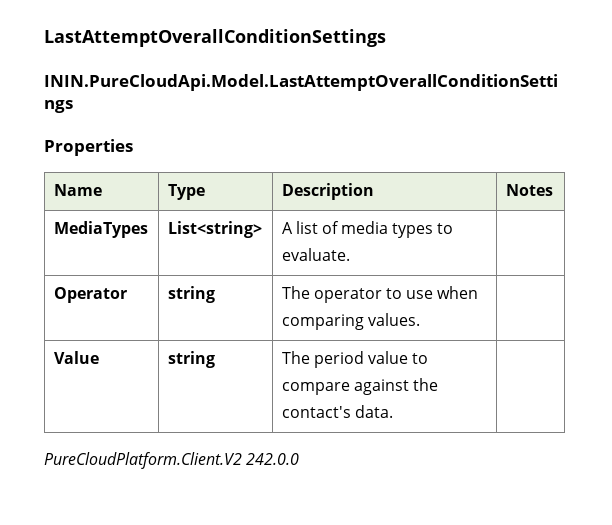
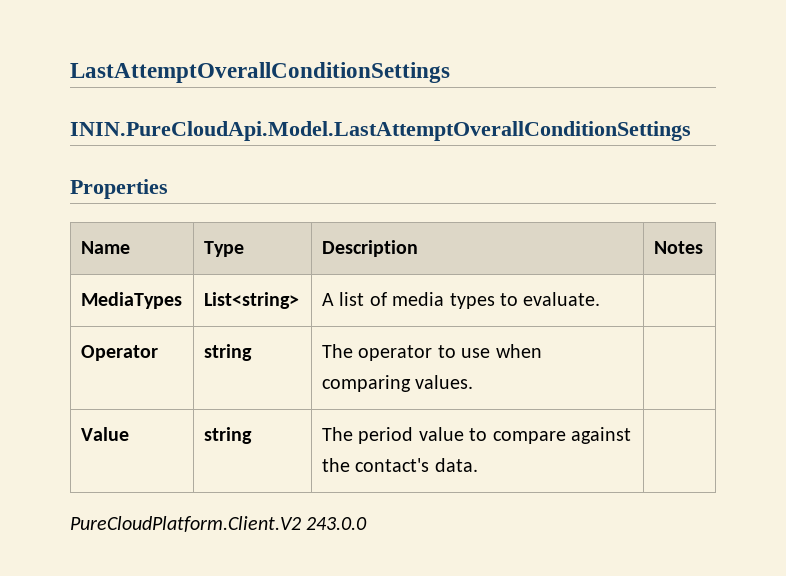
- PureCloudPlatform.Client.V2 242.0.0
+ PureCloudPlatform.Client.V2 243.0.0

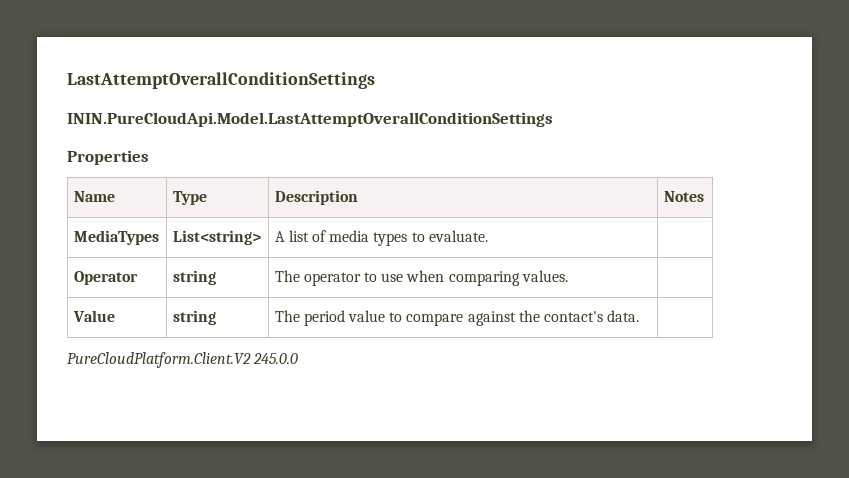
- PureCloudPlatform.Client.V2 243.0.0
+ PureCloudPlatform.Client.V2 245.0.0

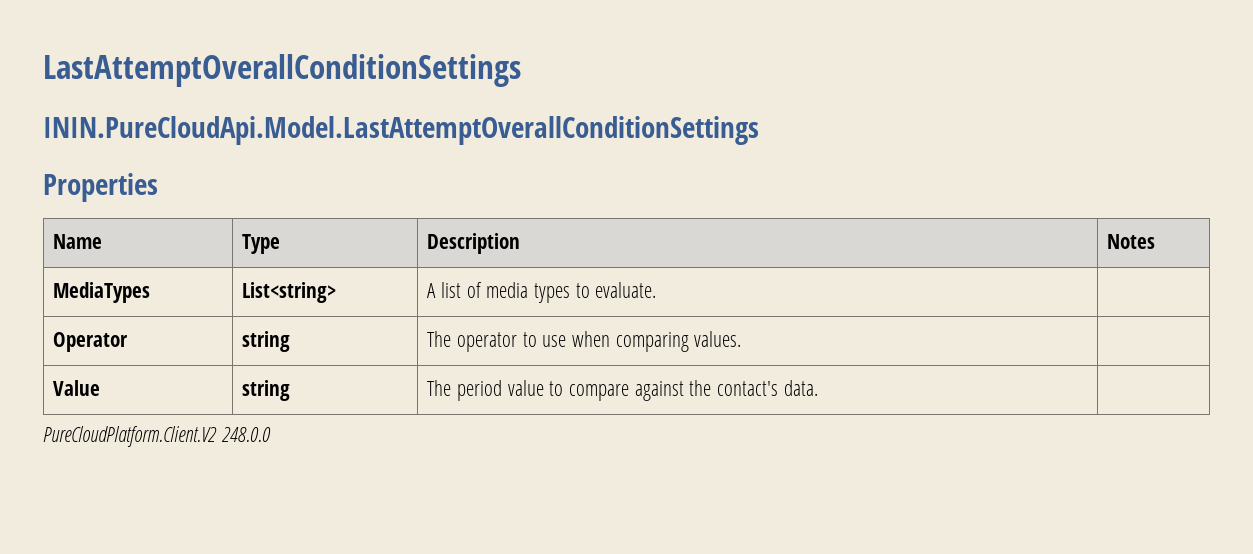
- PureCloudPlatform.Client.V2 245.0.0
+ PureCloudPlatform.Client.V2 248.0.0

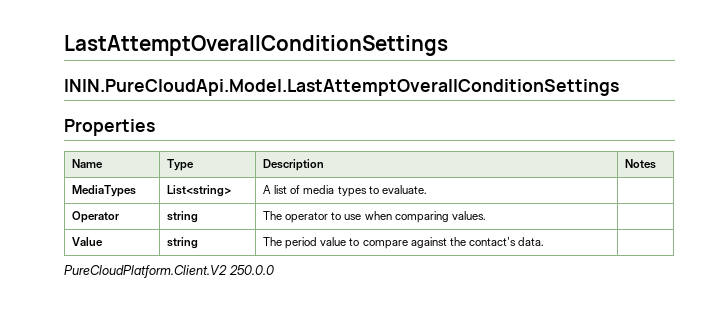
- PureCloudPlatform.Client.V2 248.0.0
+ PureCloudPlatform.Client.V2 250.0.0

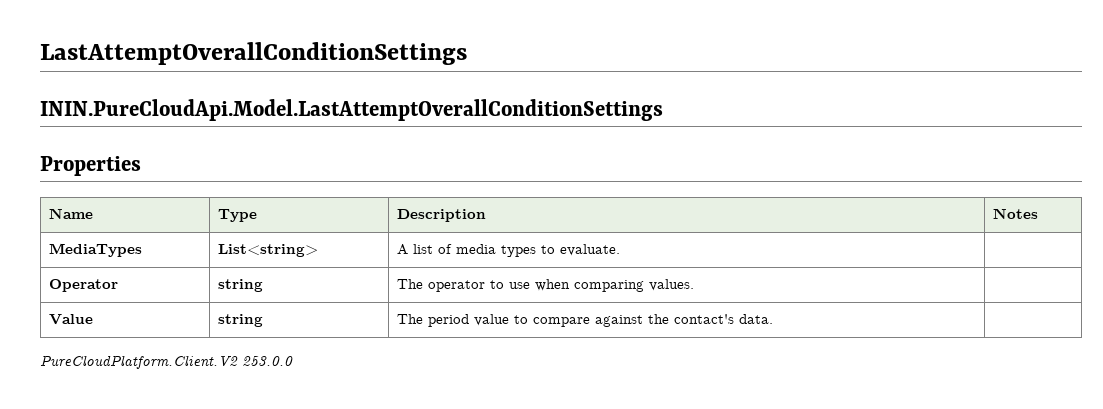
- PureCloudPlatform.Client.V2 250.0.0
+ PureCloudPlatform.Client.V2 253.0.0

